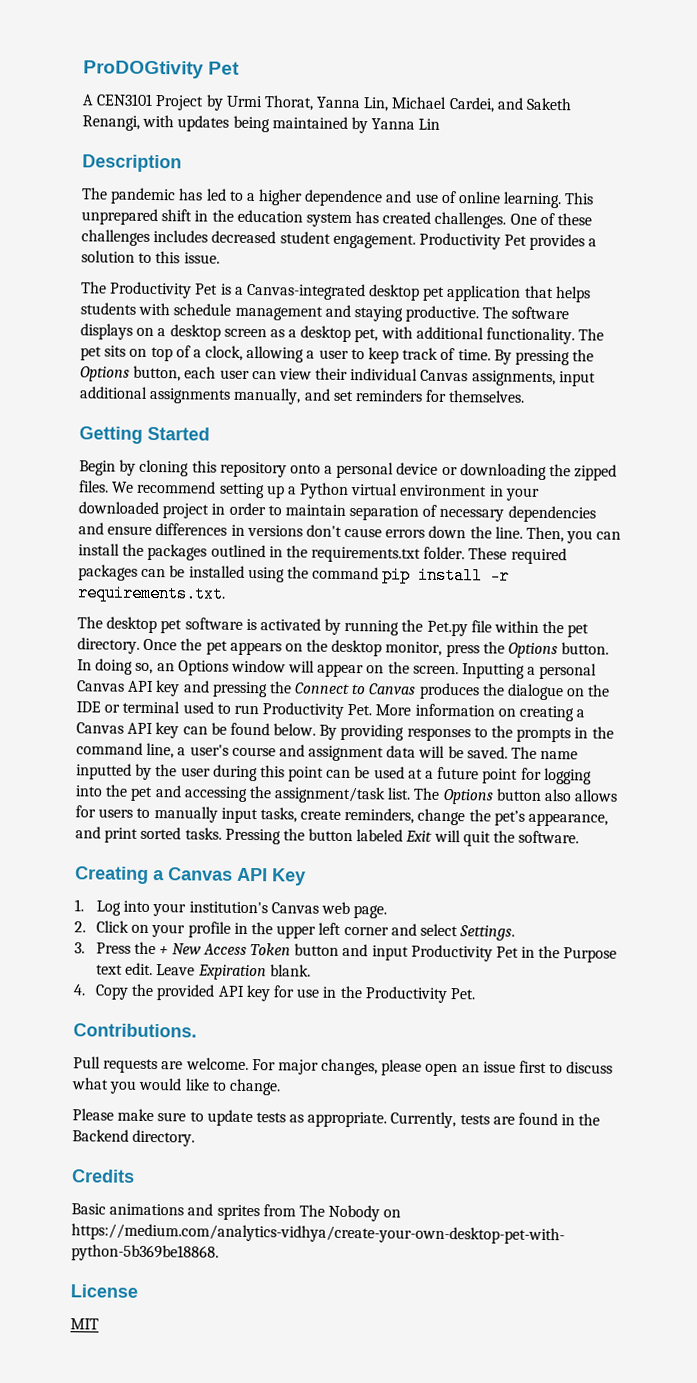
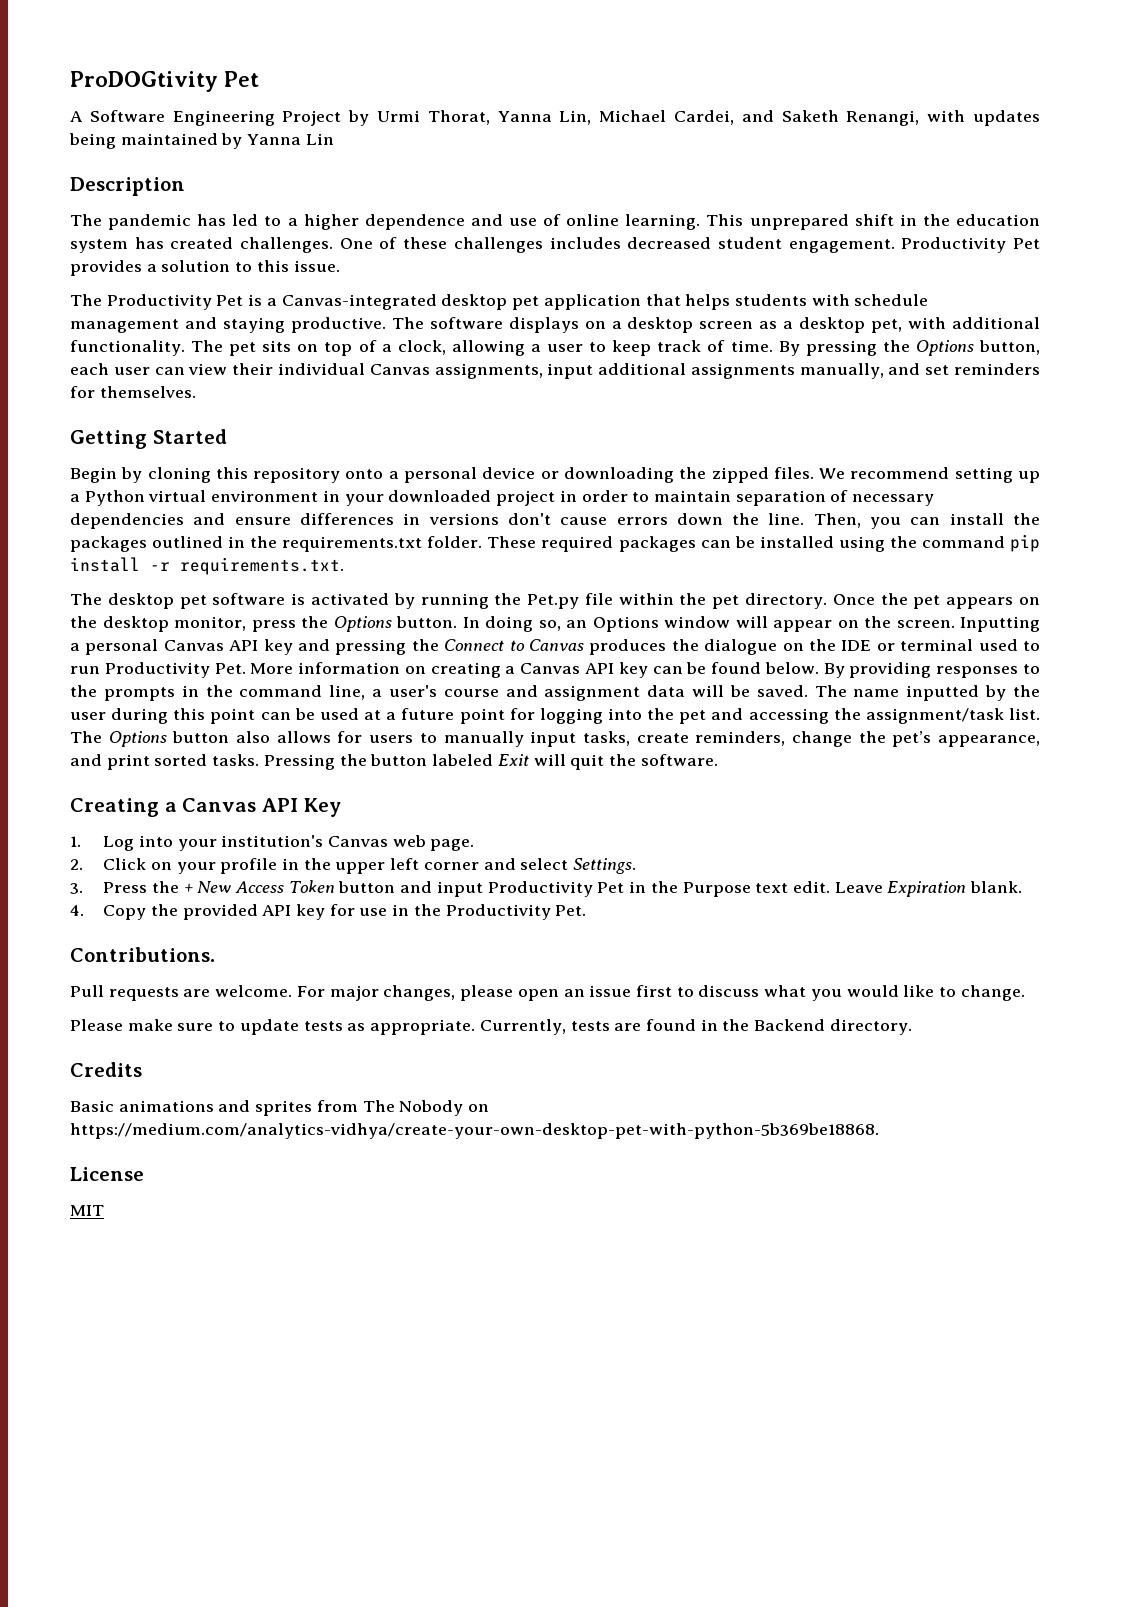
- A CEN3101 Project by Urmi Thorat, Yanna Lin, Michael Cardei, and Saketh Renangi, with updates being maintained by Yanna Lin
+ A Software Engineering Project by Urmi Thorat, Yanna Lin, Michael Cardei, and Saketh Renangi, with updates being maintained by Yanna Lin

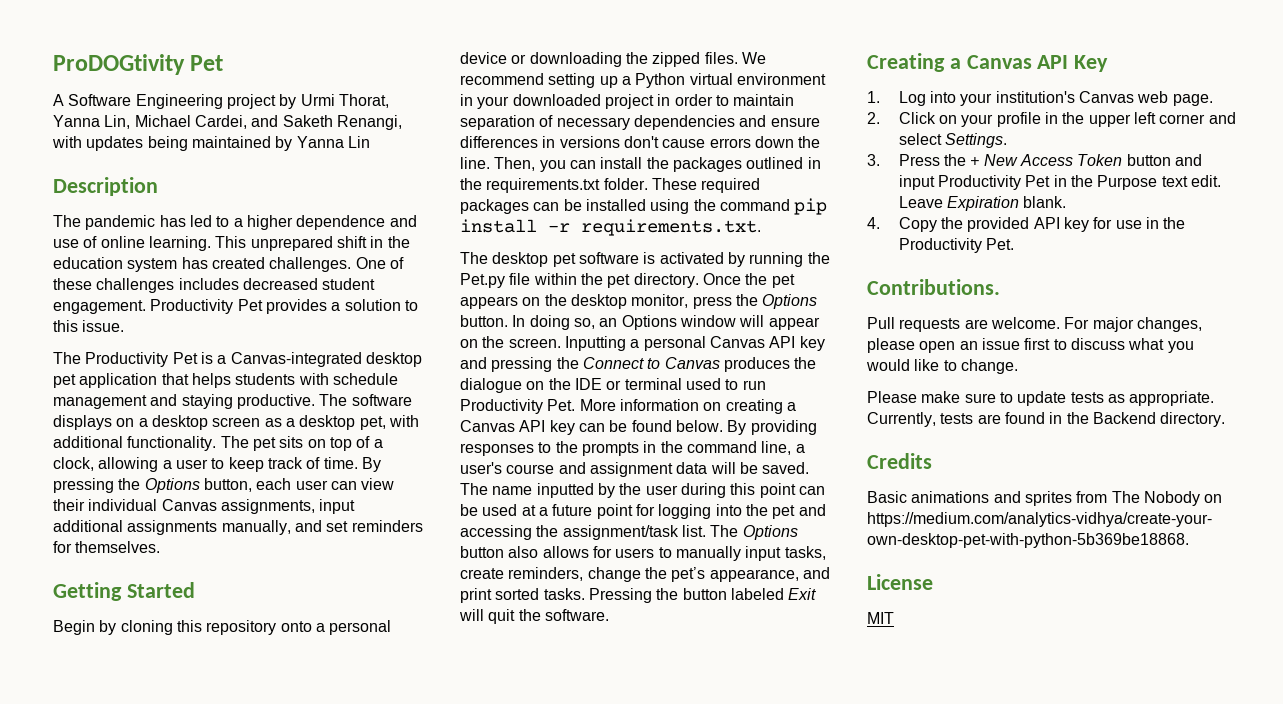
- A Software Engineering Project by Urmi Thorat, Yanna Lin, Michael Cardei, and Saketh Renangi, with updates being maintained by Yanna Lin
+ A Software Engineering project by Urmi Thorat, Yanna Lin, Michael Cardei, and Saketh Renangi, with updates being maintained by Yanna Lin

